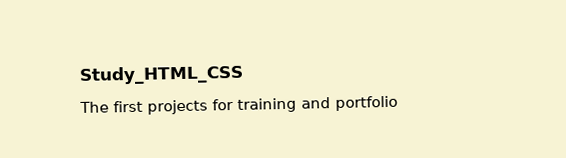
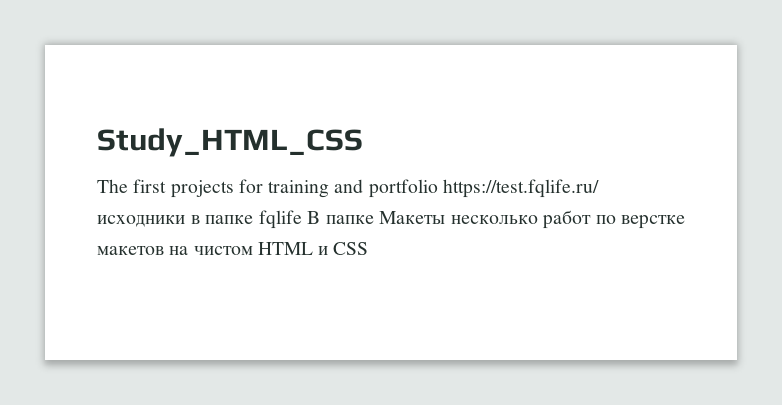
- The first projects for training and portfolio
+ The first projects for training and portfolio https://test.fqlife.ru/ исходники в папке fqlife В папке Макеты несколько работ по верстке макетов на чистом HTML и CSS

